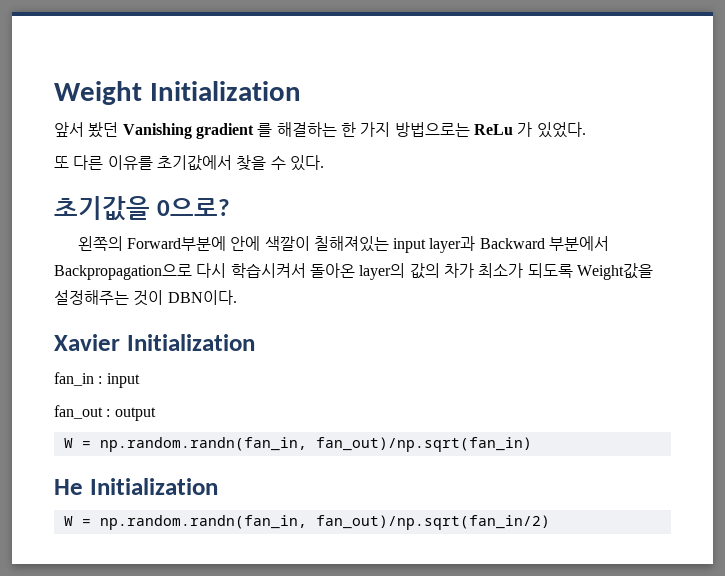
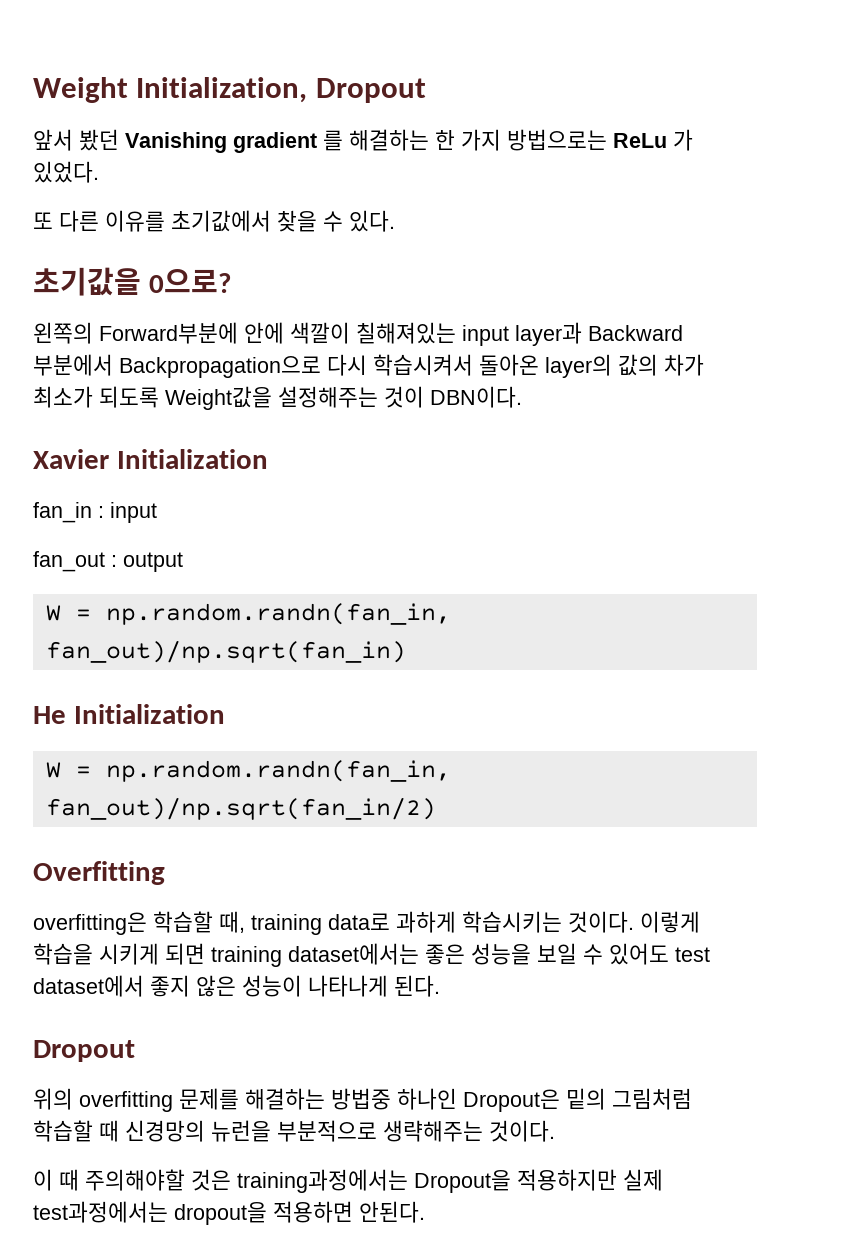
- Weight Initialization
+ Weight Initialization, Dropout
+ Overfitting
+ overfitting은 학습할 때, training data로 과하게 학습시키는 것이다. 이렇게 학습을 시키게 되면 training dataset에서는 좋은 성능을 보일 수 있어도 test dataset에서 좋지 않은 성능이 나타나게 된다.
+ Dropout
+ 위의 overfitting 문제를 해결하는 방법중 하나인 Dropout은 밑의 그림처럼 학습할 때 신경망의 뉴런을 부분적으로 생략해주는 것이다.
+ 이 때 주의해야할 것은 training과정에서는 Dropout을 적용하지만 실제 test과정에서는 dropout을 적용하면 안된다.

